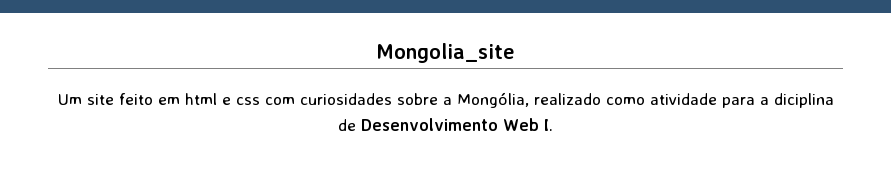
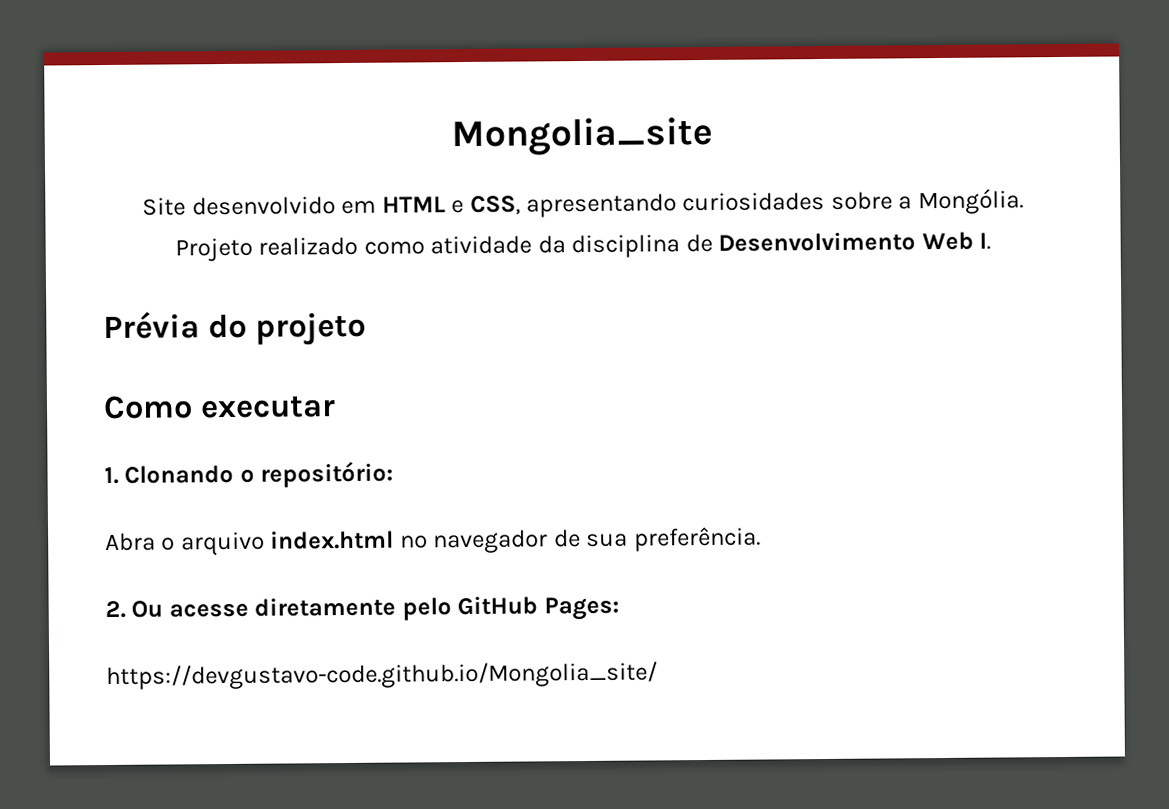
- Um site feito em html e css com curiosidades sobre a Mongólia, realizado como atividade para a diciplina de Desenvolvimento Web I.
+ Site desenvolvido em HTML e CSS, apresentando curiosidades sobre a Mongólia. Projeto realizado como atividade da disciplina de Desenvolvimento Web I.
+ Prévia do projeto
+ Como executar
+ 1. Clonando o repositório:
+ Abra o arquivo index.html no navegador de sua preferência.
+ 2. Ou acesse diretamente pelo GitHub Pages:
+ https://devgustavo-code.github.io/Mongolia_site/

